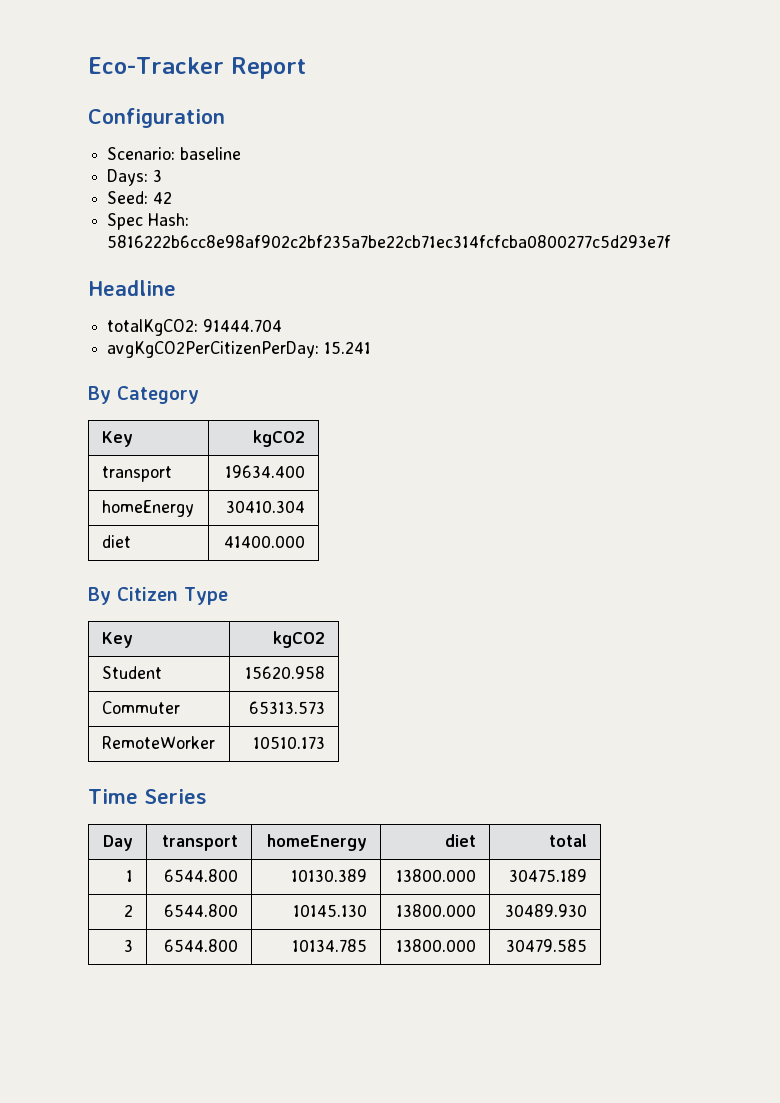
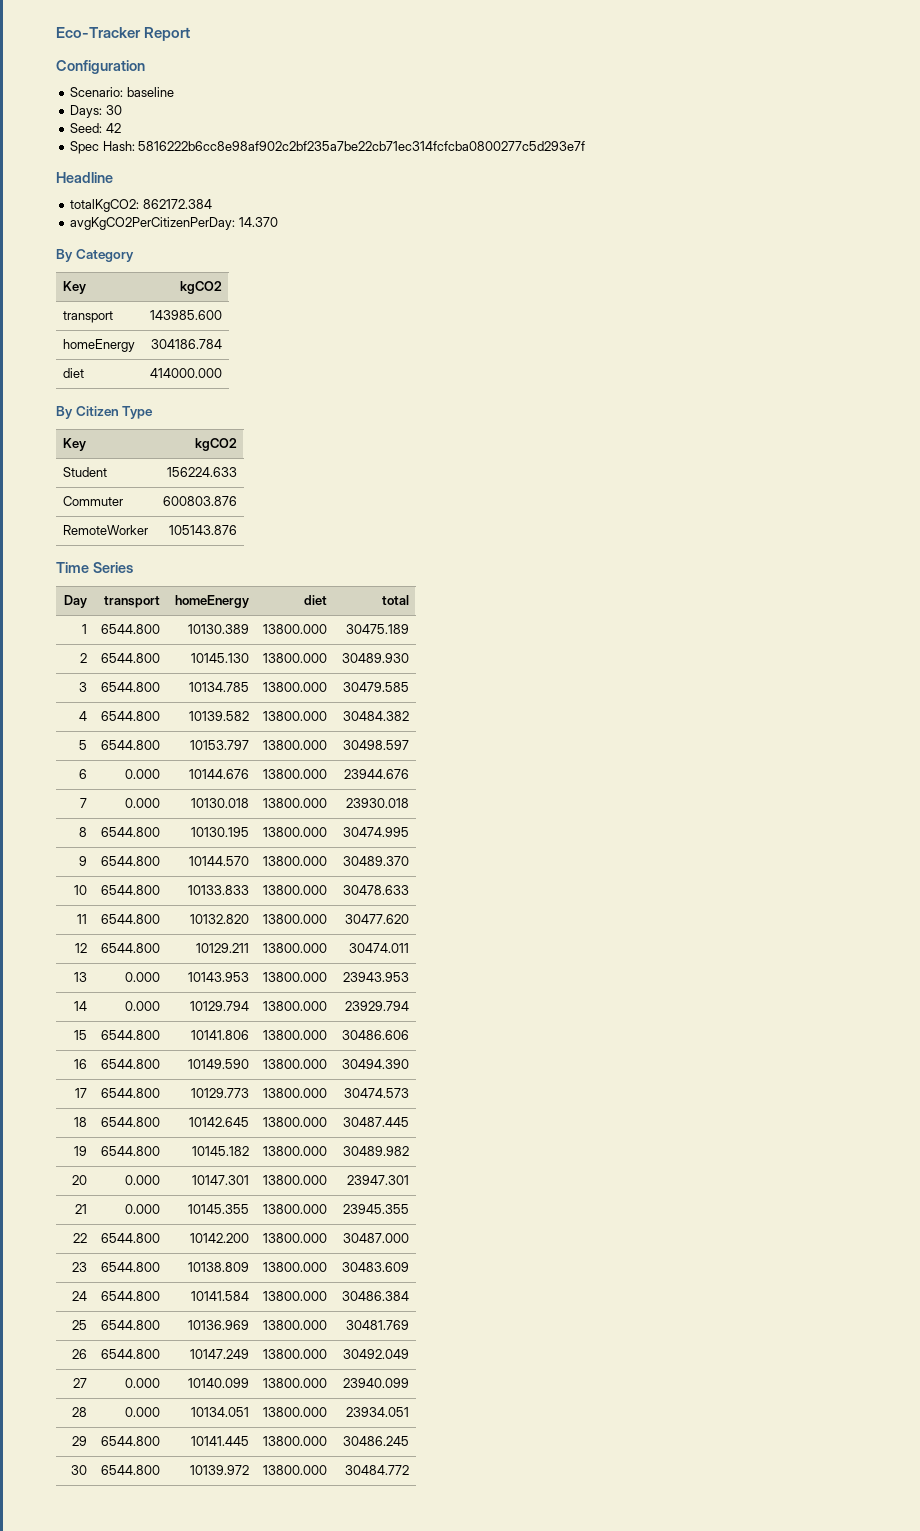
- Days: 3
+ Days: 30
- totalKgCO2: 91444.704
+ totalKgCO2: 862172.384
- avgKgCO2PerCitizenPerDay: 15.241
+ avgKgCO2PerCitizenPerDay: 14.370
- transport | 19634.400
- homeEnergy | 30410.304
- diet | 41400.000
+ transport | 143985.600
+ homeEnergy | 304186.784
+ diet | 414000.000
- Student | 15620.958
+ Student | 156224.633
- Commuter | 65313.573
+ Commuter | 600803.876
- RemoteWorker | 10510.173
+ RemoteWorker | 105143.876
+ 4 | 6544.800 | 10139.582 | 13800.000 | 30484.382
+ 5 | 6544.800 | 10153.797 | 13800.000 | 30498.597
+ 6 | 0.000 | 10144.676 | 13800.000 | 23944.676
+ 7 | 0.000 | 10130.018 | 13800.000 | 23930.018
+ 8 | 6544.800 | 10130.195 | 13800.000 | 30474.995
+ 9 | 6544.800 | 10144.570 | 13800.000 | 30489.370
+ 10 | 6544.800 | 10133.833 | 13800.000 | 30478.633
+ 11 | 6544.800 | 10132.820 | 13800.000 | 30477.620
+ 12 | 6544.800 | 10129.211 | 13800.000 | 30474.011
+ 13 | 0.000 | 10143.953 | 13800.000 | 23943.953
+ 14 | 0.000 | 10129.794 | 13800.000 | 23929.794
+ 15 | 6544.800 | 10141.806 | 13800.000 | 30486.606
+ 16 | 6544.800 | 10149.590 | 13800.000 | 30494.390
+ 17 | 6544.800 | 10129.773 | 13800.000 | 30474.573
+ 18 | 6544.800 | 10142.645 | 13800.000 | 30487.445
+ 19 | 6544.800 | 10145.182 | 13800.000 | 30489.982
+ 20 | 0.000 | 10147.301 | 13800.000 | 23947.301
+ 21 | 0.000 | 10145.355 | 13800.000 | 23945.355
+ 22 | 6544.800 | 10142.200 | 13800.000 | 30487.000
+ 23 | 6544.800 | 10138.809 | 13800.000 | 30483.609
+ 24 | 6544.800 | 10141.584 | 13800.000 | 30486.384
+ 25 | 6544.800 | 10136.969 | 13800.000 | 30481.769
+ 26 | 6544.800 | 10147.249 | 13800.000 | 30492.049
+ 27 | 0.000 | 10140.099 | 13800.000 | 23940.099
+ 28 | 0.000 | 10134.051 | 13800.000 | 23934.051
+ 29 | 6544.800 | 10141.445 | 13800.000 | 30486.245
+ 30 | 6544.800 | 10139.972 | 13800.000 | 30484.772

